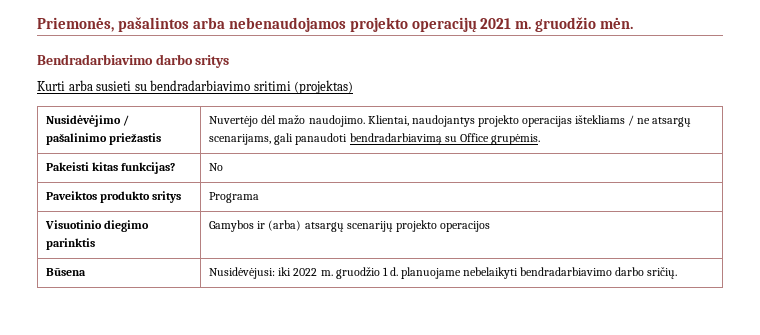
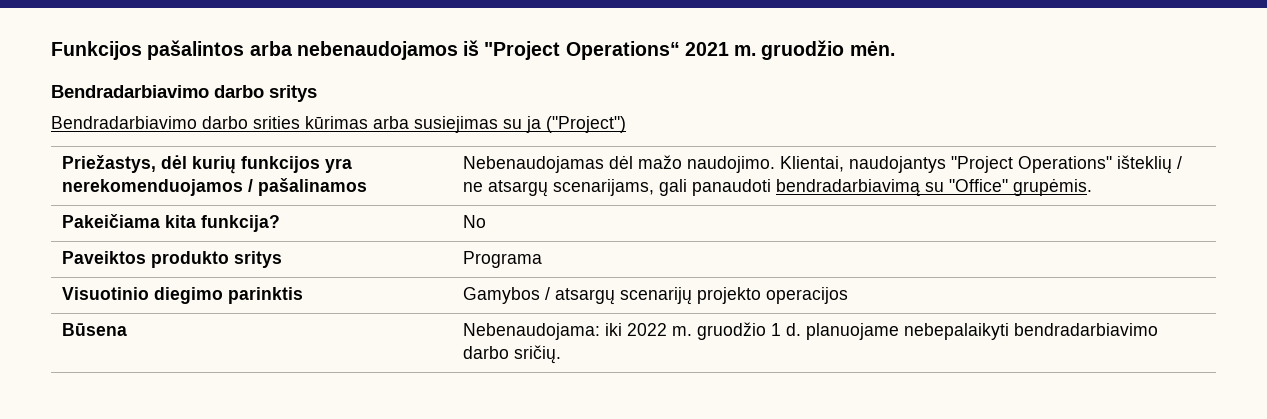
- Priemonės, pašalintos arba nebenaudojamos projekto operacijų 2021 m. gruodžio mėn.
+ Funkcijos pašalintos arba nebenaudojamos iš "Project Operations“ 2021 m. gruodžio mėn.
- Kurti arba susieti su bendradarbiavimo sritimi (projektas)
- Nusidėvėjimo / pašalinimo priežastis | Nuvertėjo dėl mažo naudojimo. Klientai, naudojantys projekto operacijas ištekliams / ne atsargų scenarijams, gali panaudoti bendradarbiavimą su Office grupėmis.
+ Bendradarbiavimo darbo srities kūrimas arba susiejimas su ja ("Project")
+ Priežastys, dėl kurių funkcijos yra nerekomenduojamos / pašalinamos | Nebenaudojamas dėl mažo naudojimo. Klientai, naudojantys "Project Operations" išteklių / ne atsargų scenarijams, gali panaudoti bendradarbiavimą su "Office" grupėmis.
- Pakeisti kitas funkcijas? | No
+ Pakeičiama kita funkcija? | No
- Visuotinio diegimo parinktis | Gamybos ir (arba) atsargų scenarijų projekto operacijos
+ Visuotinio diegimo parinktis | Gamybos / atsargų scenarijų projekto operacijos
- Būsena | Nusidėvėjusi: iki 2022 m. gruodžio 1 d. planuojame nebelaikyti bendradarbiavimo darbo sričių.
+ Būsena | Nebenaudojama: iki 2022 m. gruodžio 1 d. planuojame nebepalaikyti bendradarbiavimo darbo sričių.

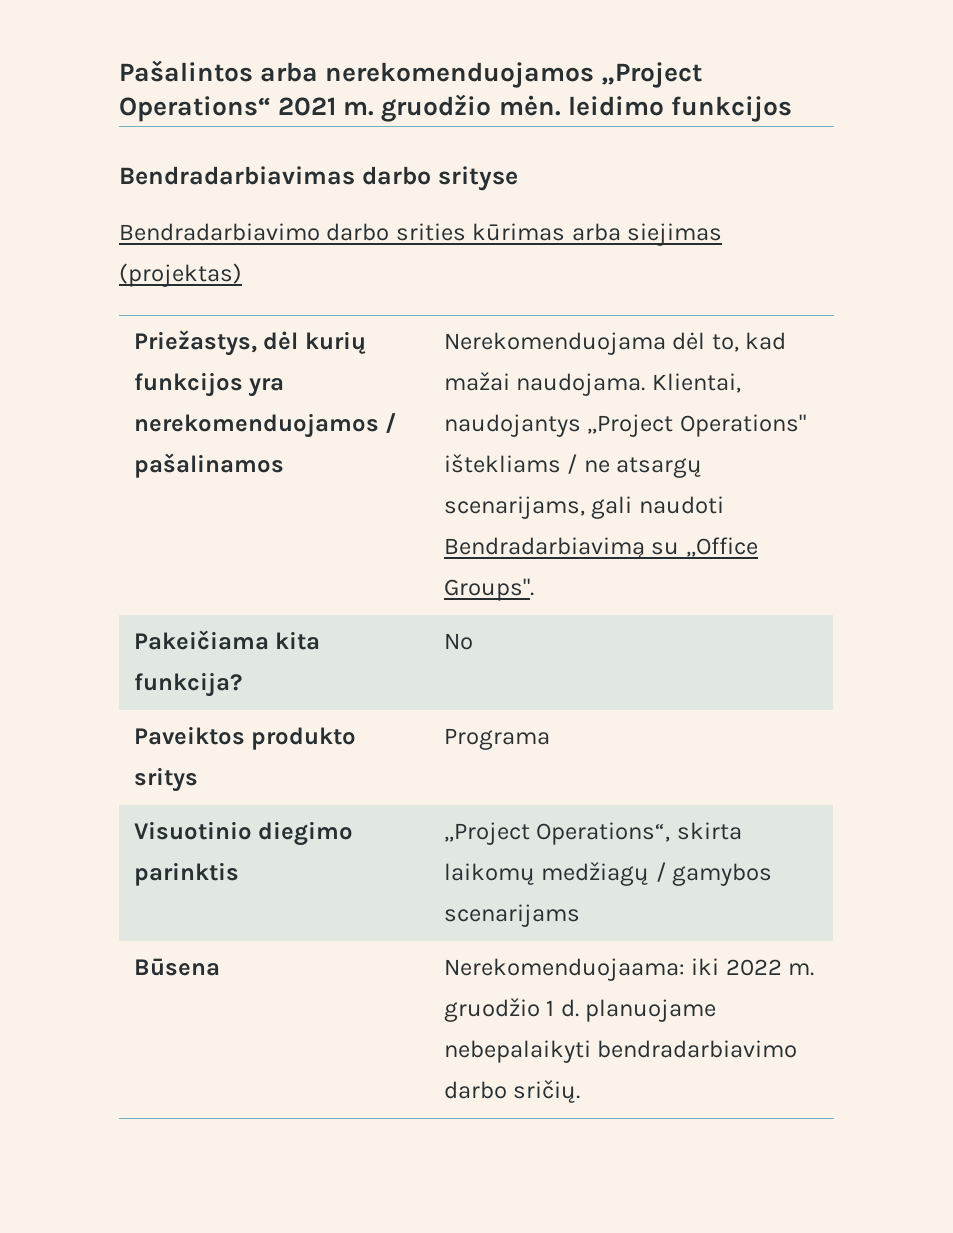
- Funkcijos pašalintos arba nebenaudojamos iš "Project Operations“ 2021 m. gruodžio mėn.
- Bendradarbiavimo darbo sritys
+ Pašalintos arba nerekomenduojamos „Project Operations“ 2021 m. gruodžio mėn. leidimo funkcijos
+ Bendradarbiavimas darbo srityse
- Bendradarbiavimo darbo srities kūrimas arba susiejimas su ja ("Project")
+ Bendradarbiavimo darbo srities kūrimas arba siejimas (projektas)
- Priežastys, dėl kurių funkcijos yra nerekomenduojamos / pašalinamos | Nebenaudojamas dėl mažo naudojimo. Klientai, naudojantys "Project Operations" išteklių / ne atsargų scenarijams, gali panaudoti bendradarbiavimą su "Office" grupėmis.
+ Priežastys, dėl kurių funkcijos yra nerekomenduojamos / pašalinamos | Nerekomenduojama dėl to, kad mažai naudojama. Klientai, naudojantys „Project Operations" ištekliams / ne atsargų scenarijams, gali naudoti Bendradarbiavimą su „Office Groups".
- Visuotinio diegimo parinktis | Gamybos / atsargų scenarijų projekto operacijos
+ Visuotinio diegimo parinktis | „Project Operations“, skirta laikomų medžiagų / gamybos scenarijams
- Būsena | Nebenaudojama: iki 2022 m. gruodžio 1 d. planuojame nebepalaikyti bendradarbiavimo darbo sričių.
+ Būsena | Nerekomenduojaama: iki 2022 m. gruodžio 1 d. planuojame nebepalaikyti bendradarbiavimo darbo sričių.

